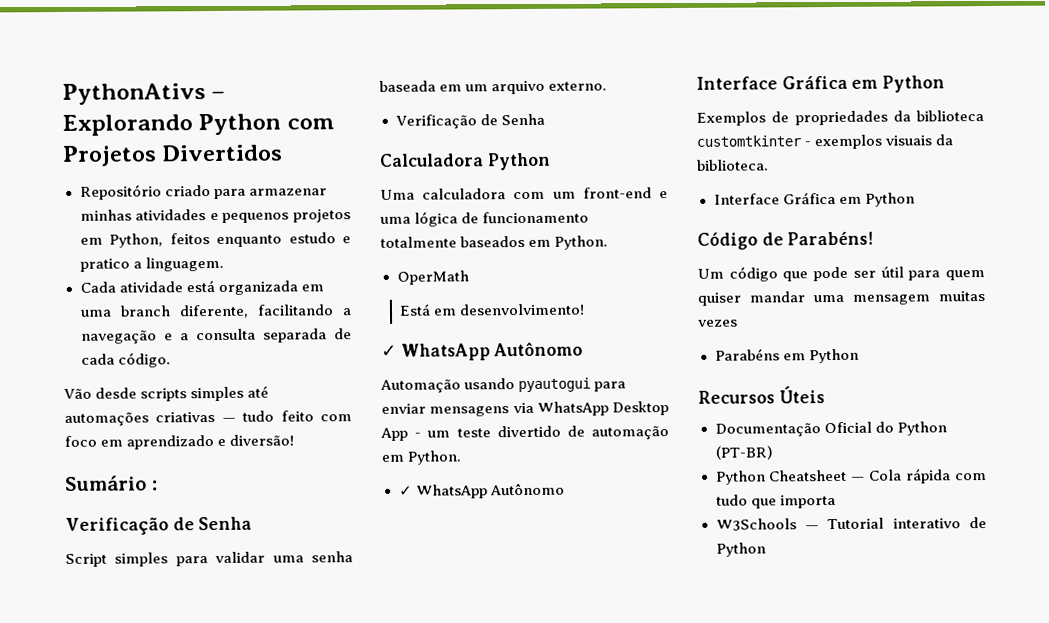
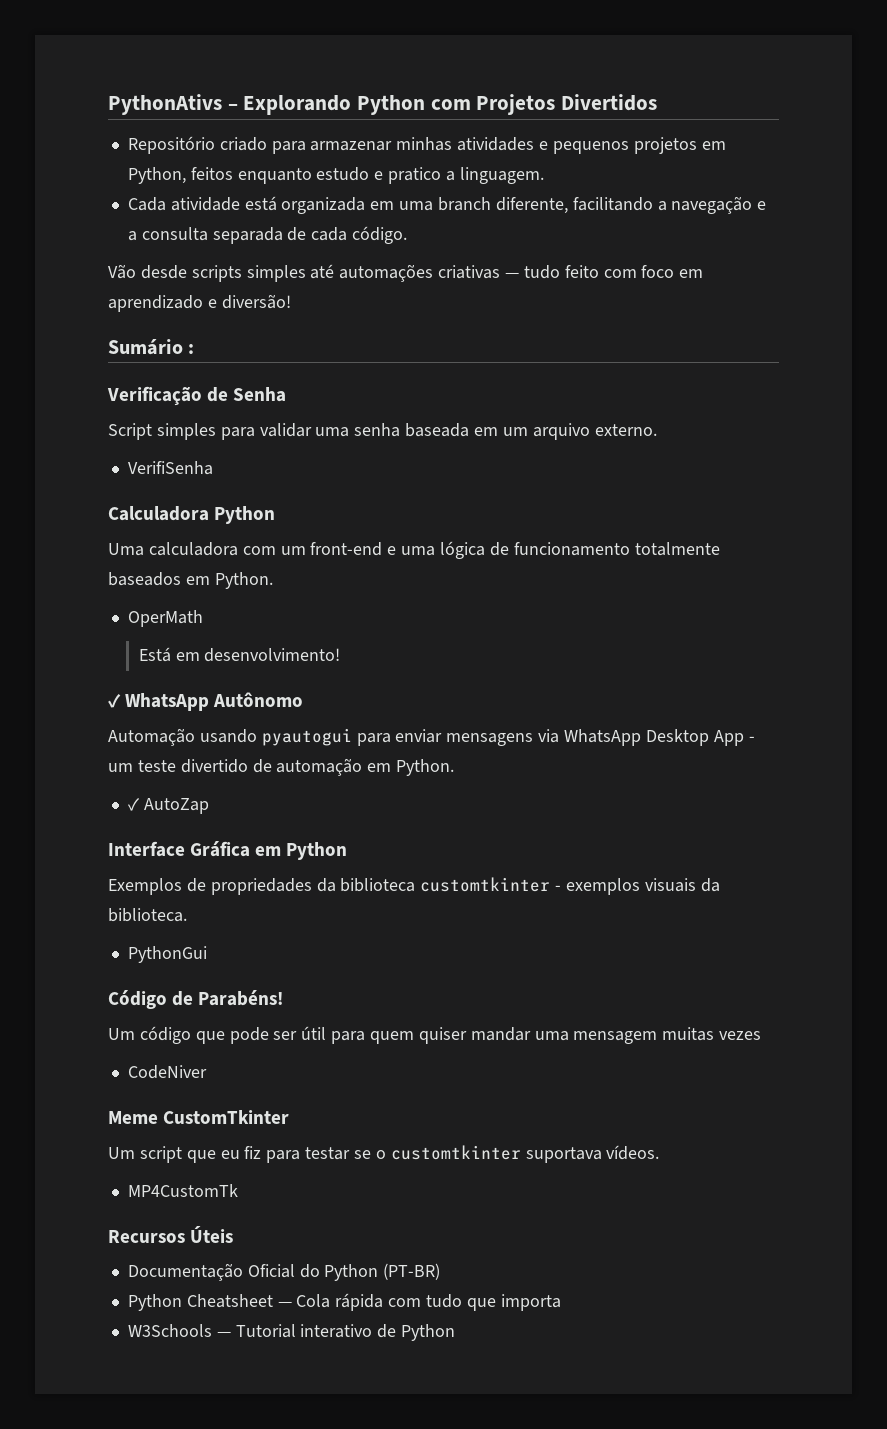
  Script simples para validar uma senha baseada em um arquivo externo.
- Verificação de Senha
+ VerifiSenha
  Automação usando pyautogui para enviar mensagens via WhatsApp Desktop App - um teste divertido de automação em Python.
- ✓ WhatsApp Autônomo
+ ✓ AutoZap
  Exemplos de propriedades da biblioteca customtkinter - exemplos visuais da biblioteca.
- Interface Gráfica em Python
+ PythonGui
- Parabéns em Python
+ CodeNiver
+ Meme CustomTkinter
+ Um script que eu fiz para testar se o customtkinter suportava vídeos.
+ MP4CustomTk

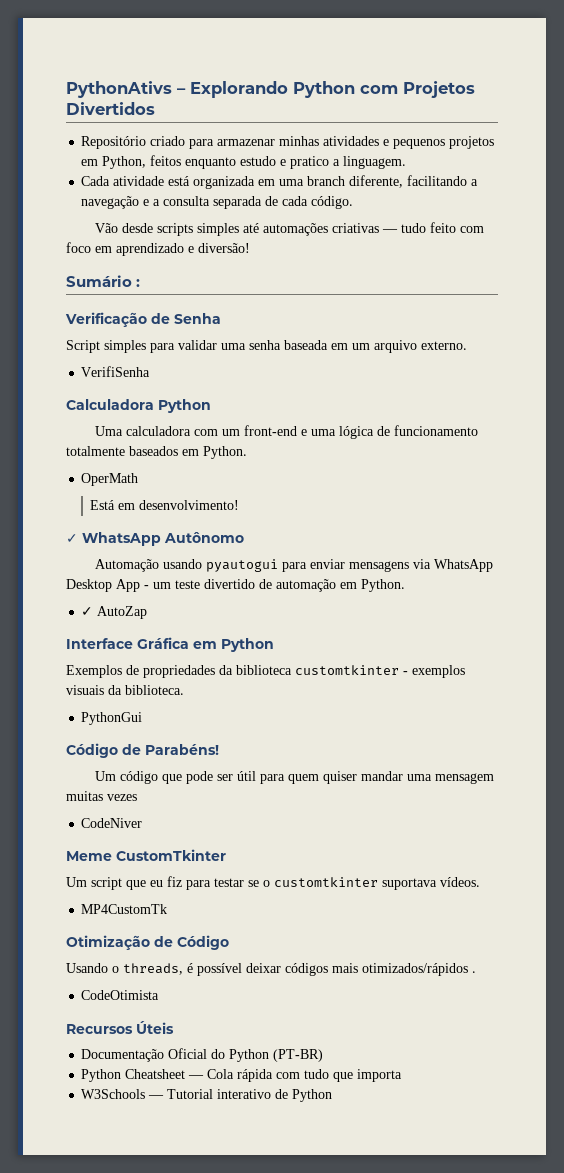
+ Otimização de Código
+ Usando o threads, é possível deixar códigos mais otimizados/rápidos .
+ CodeOtimista

